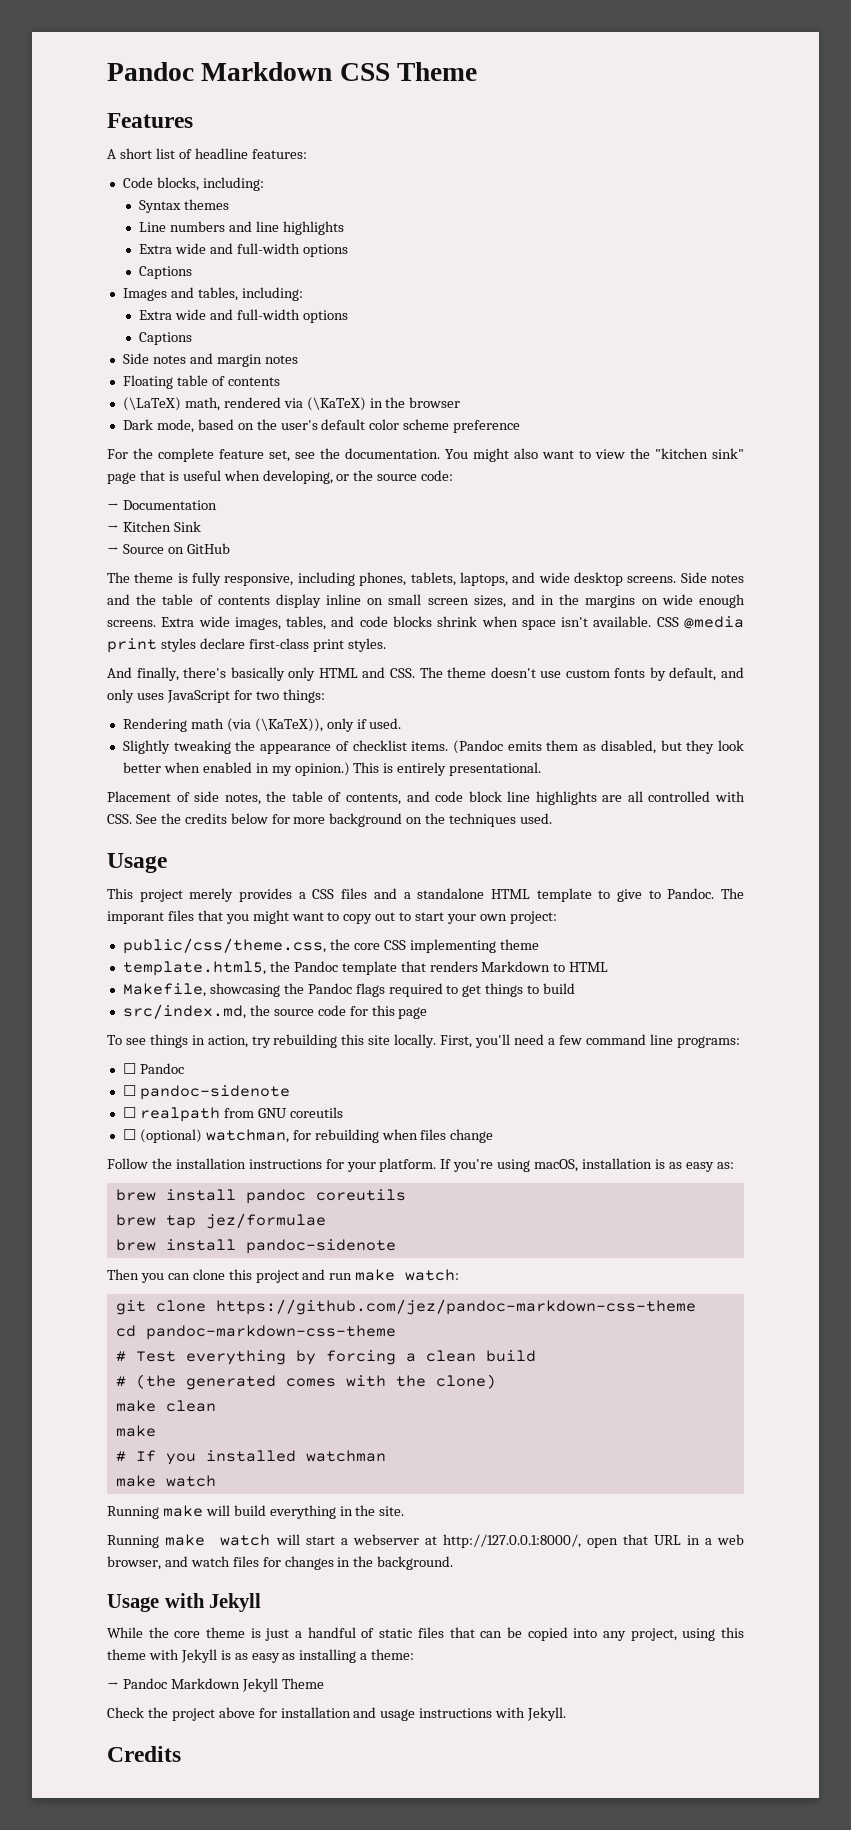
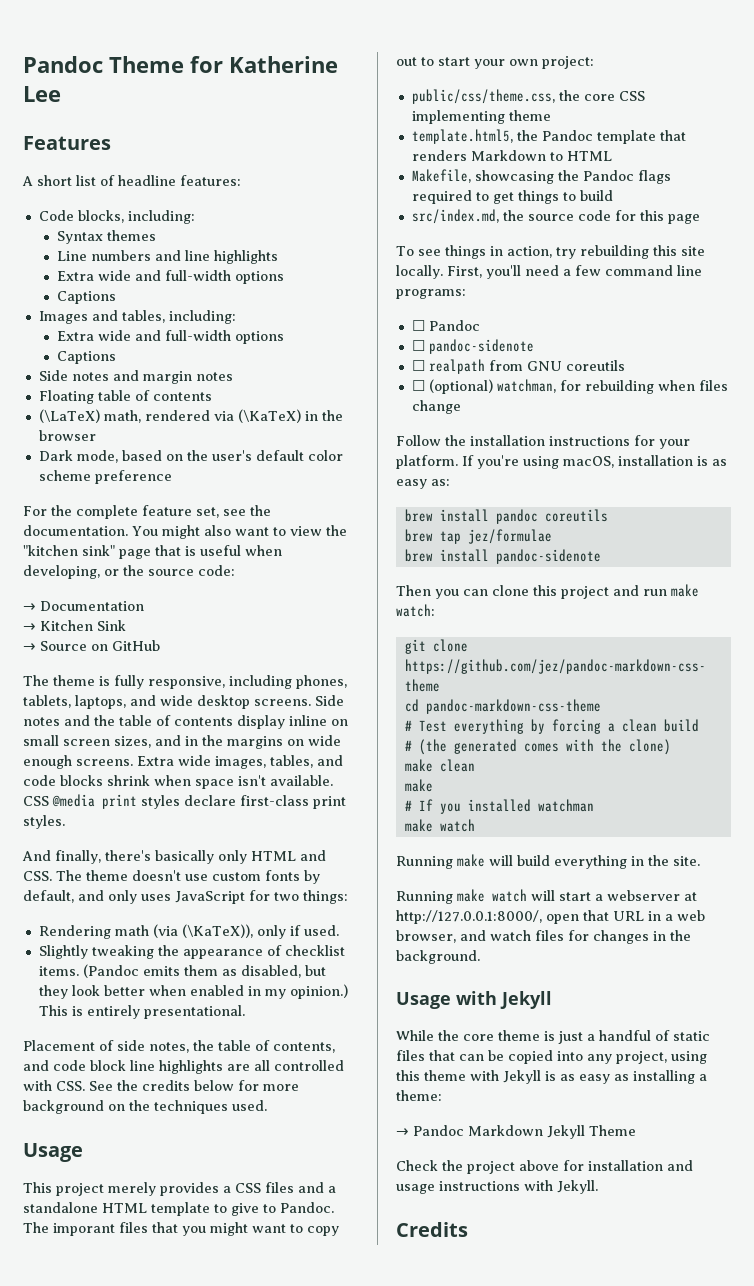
- Pandoc Markdown CSS Theme
+ Pandoc Theme for Katherine Lee

